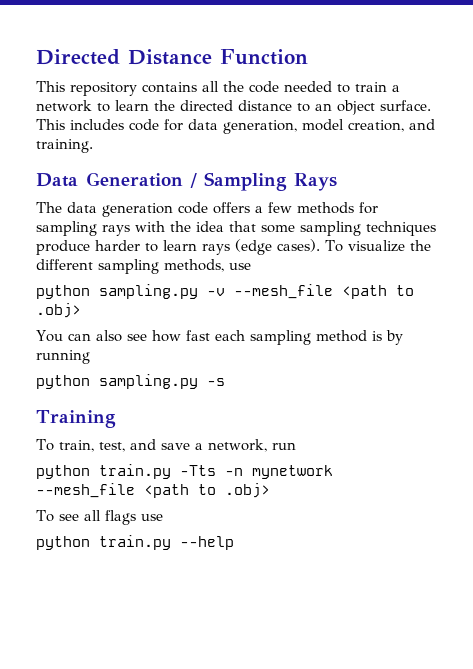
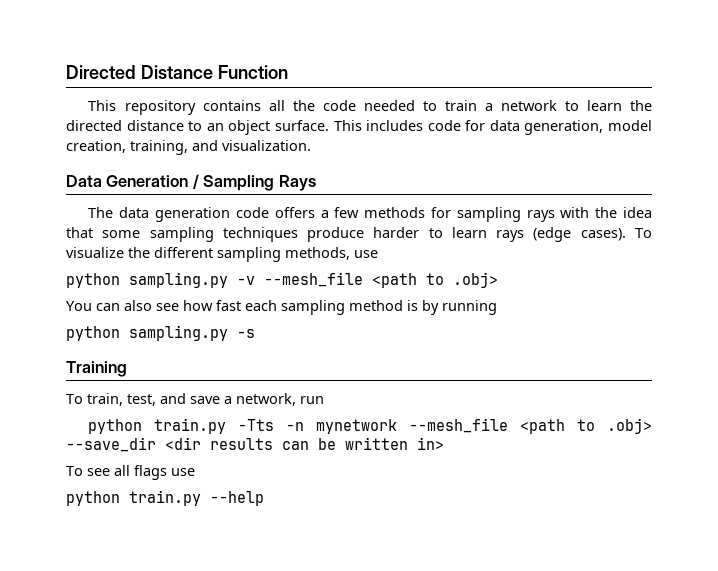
- This includes code for data generation, model creation, and training.
+ This includes code for data generation, model creation, training, and visualization.
- python train.py -Tts -n mynetwork --mesh_file <path to .obj>
+ python train.py -Tts -n mynetwork --mesh_file <path to .obj> --save_dir <dir results can be written in>

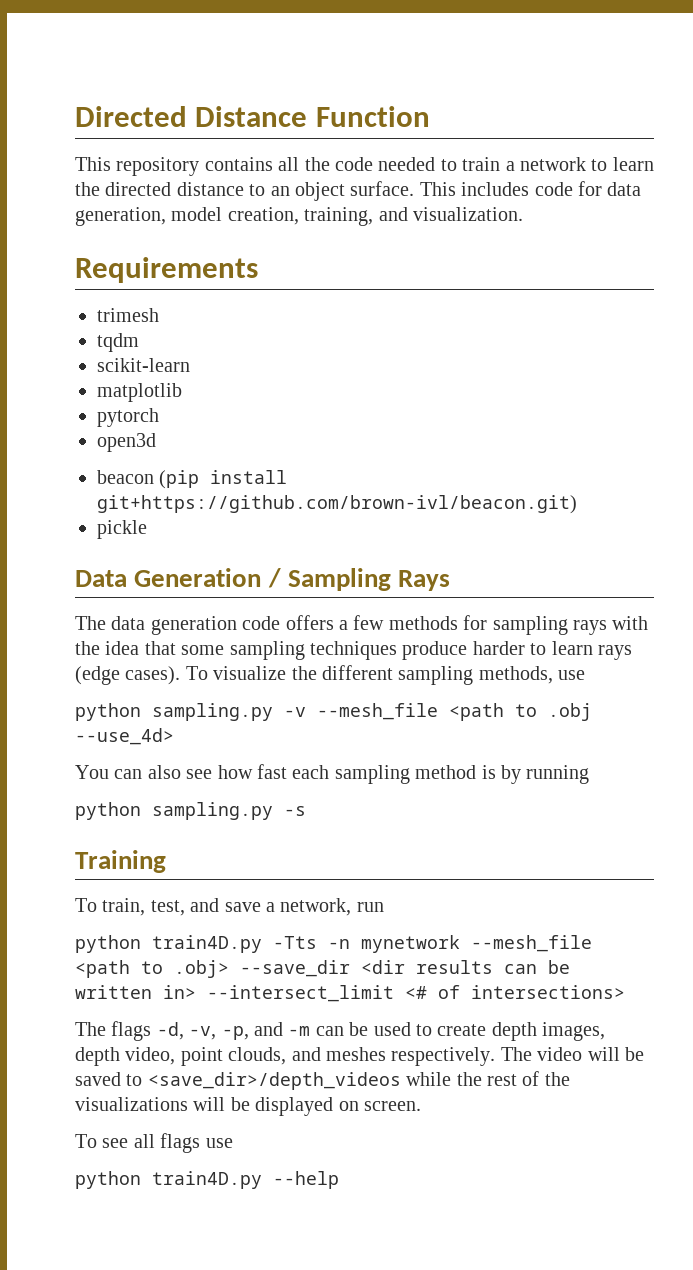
+ Requirements
+ trimesh
+ tqdm
+ scikit-learn
+ matplotlib
+ pytorch
+ open3d
+ beacon (pip install git+https://github.com/brown-ivl/beacon.git)
+ pickle
- python sampling.py -v --mesh_file <path to .obj>
+ python sampling.py -v --mesh_file <path to .obj --use_4d>
- python train.py -Tts -n mynetwork --mesh_file <path to .obj> --save_dir <dir results can be written in>
+ python train4D.py -Tts -n mynetwork --mesh_file <path to .obj> --save_dir <dir results can be written in> --intersect_limit <# of intersections>
+ The flags -d, -v, -p, and -m can be used to create depth images, depth video, point clouds, and meshes respectively. The video will be saved to <save_dir>/depth_videos while the rest of the visualizations will be displayed on screen.
- python train.py --help
+ python train4D.py --help

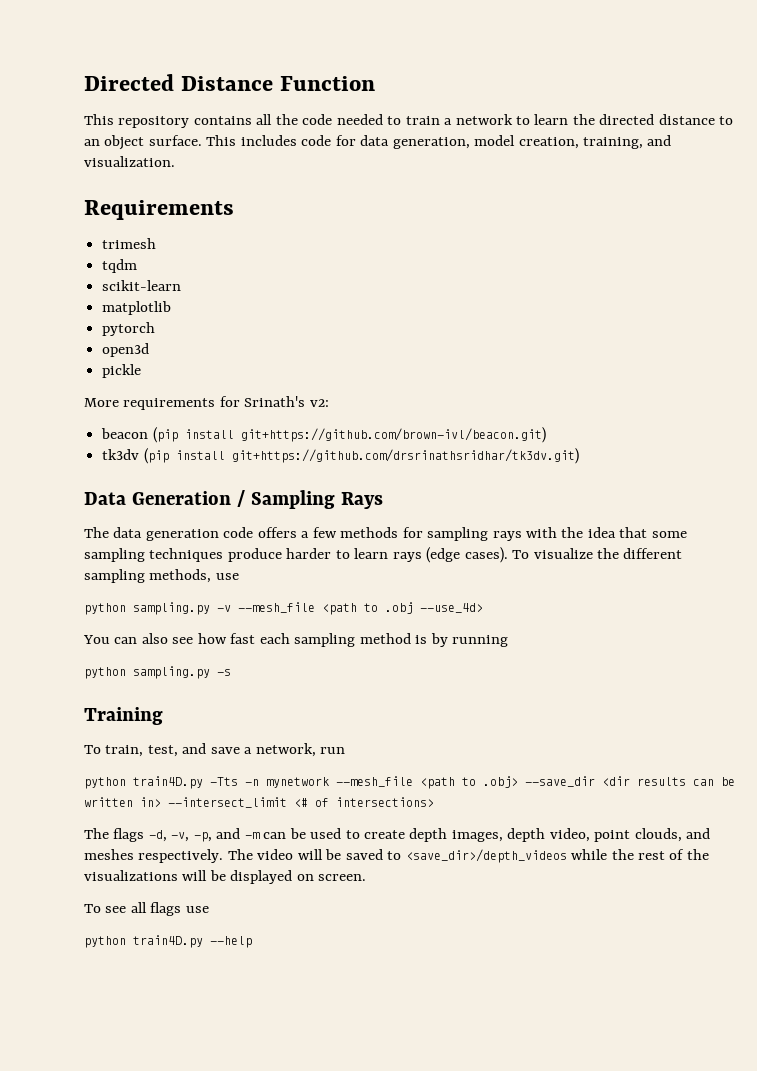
+ pickle
+ More requirements for Srinath's v2:
- pickle
+ tk3dv (pip install git+https://github.com/drsrinathsridhar/tk3dv.git)

